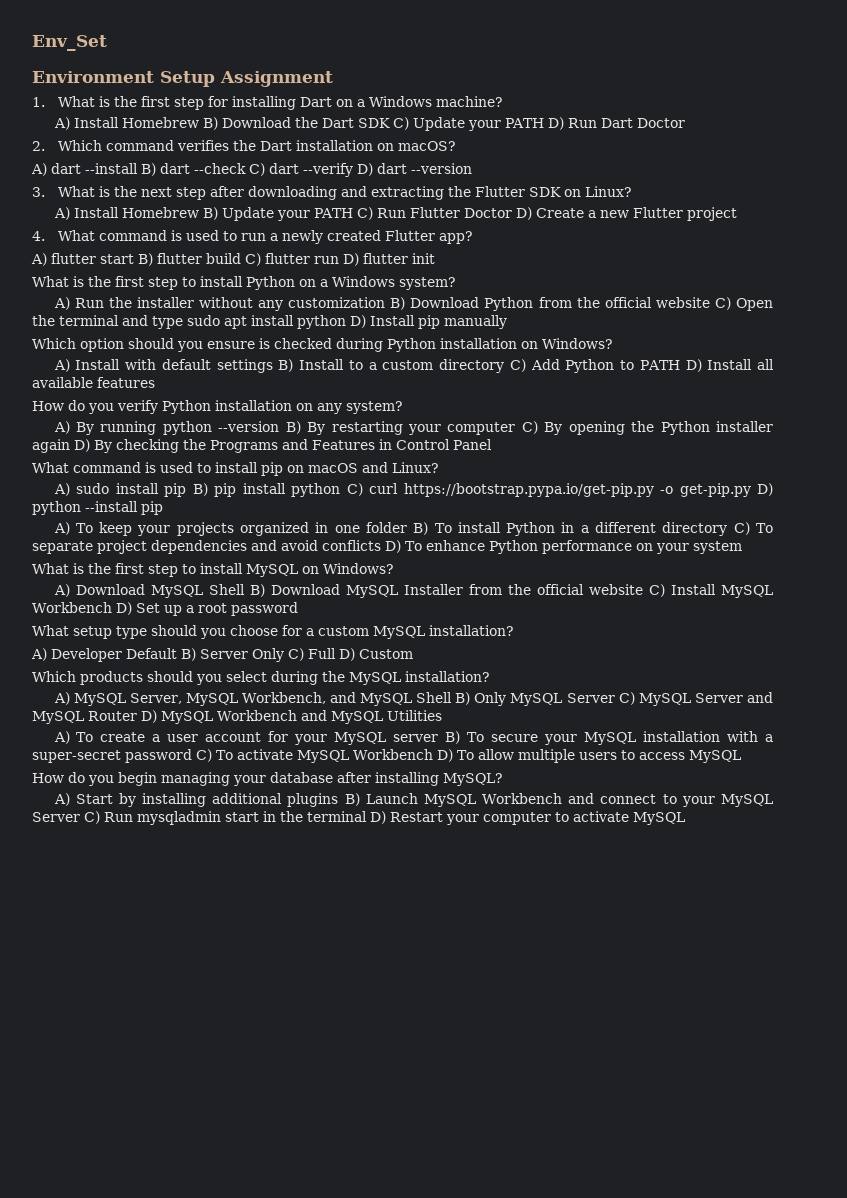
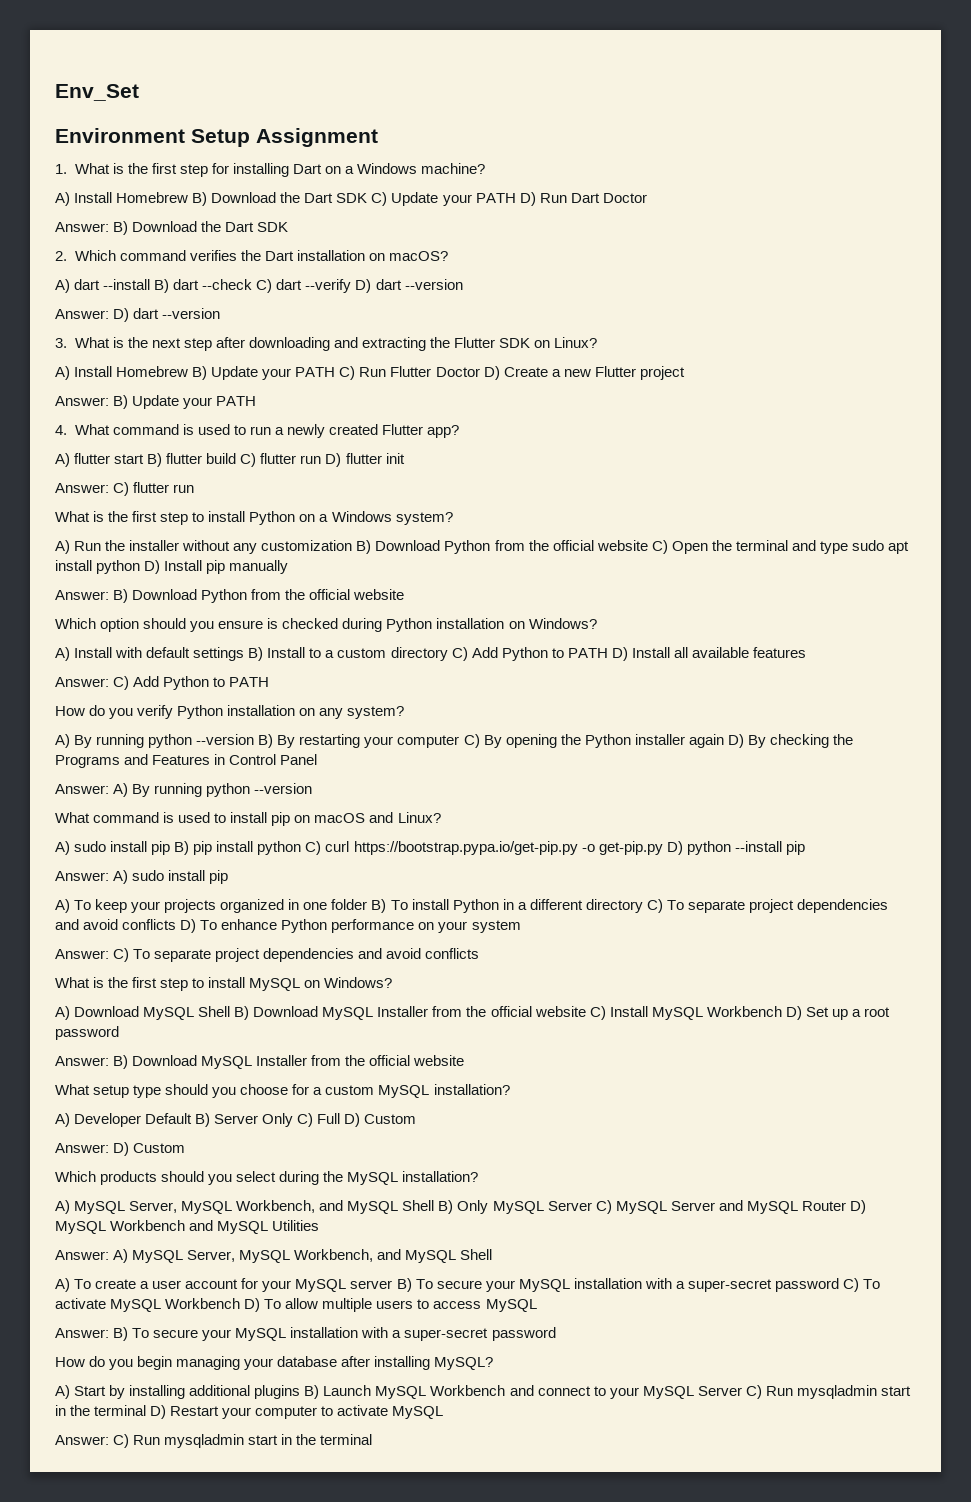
+ Answer: B) Download the Dart SDK
+ Answer: D) dart --version
+ Answer: B) Update your PATH
+ Answer: C) flutter run
+ Answer: B) Download Python from the official website
+ Answer: C) Add Python to PATH
+ Answer: A) By running python --version
+ Answer: A) sudo install pip
+ Answer: C) To separate project dependencies and avoid conflicts
+ Answer: B) Download MySQL Installer from the official website
+ Answer: D) Custom
+ Answer: A) MySQL Server, MySQL Workbench, and MySQL Shell
+ Answer: B) To secure your MySQL installation with a super-secret password
+ Answer: C) Run mysqladmin start in the terminal

